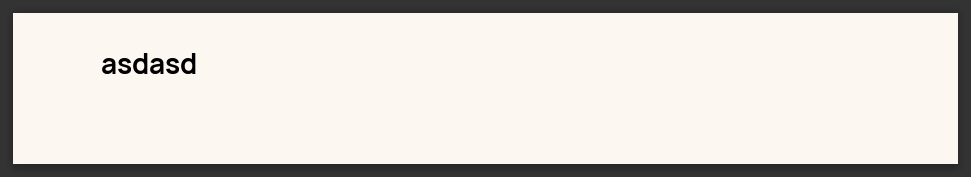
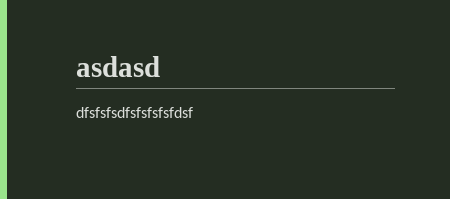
+ dfsfsfsdfsfsfsfsfdsf

